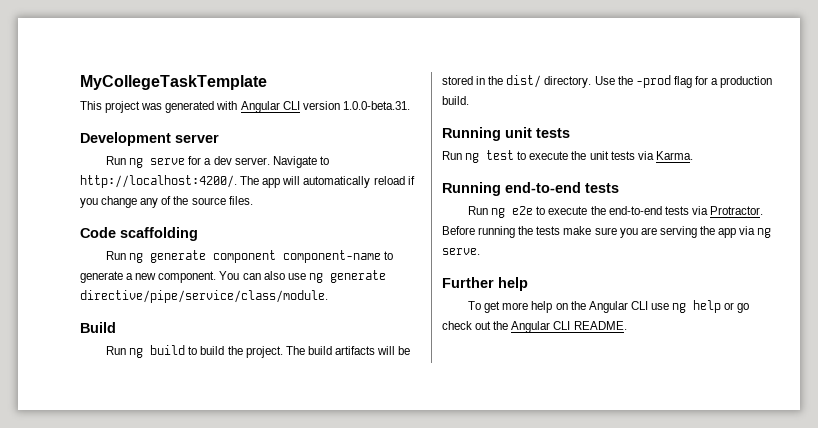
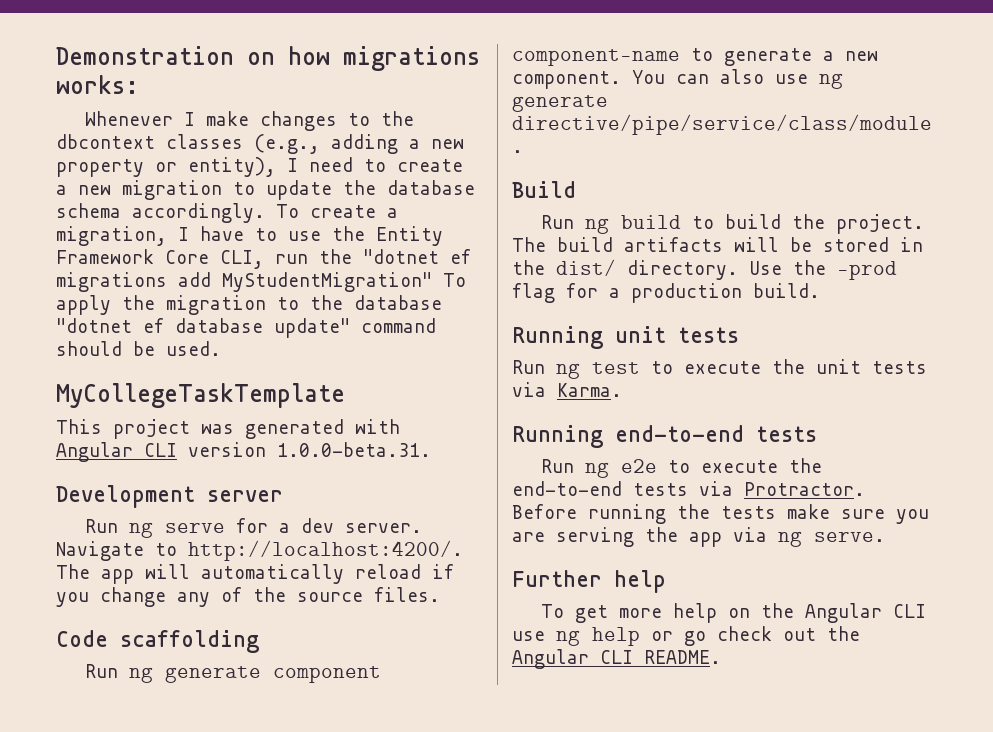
+ Demonstration on how migrations works:
+ Whenever I make changes to the dbcontext classes (e.g., adding a new property or entity), I need to create a new migration to update the database schema accordingly. To create a migration, I have to use the Entity Framework Core CLI, run the "dotnet ef migrations add MyStudentMigration" To apply the migration to the database "dotnet ef database update" command should be used.

